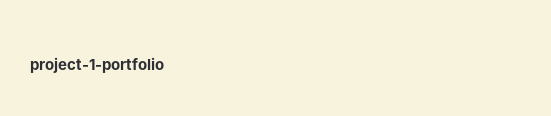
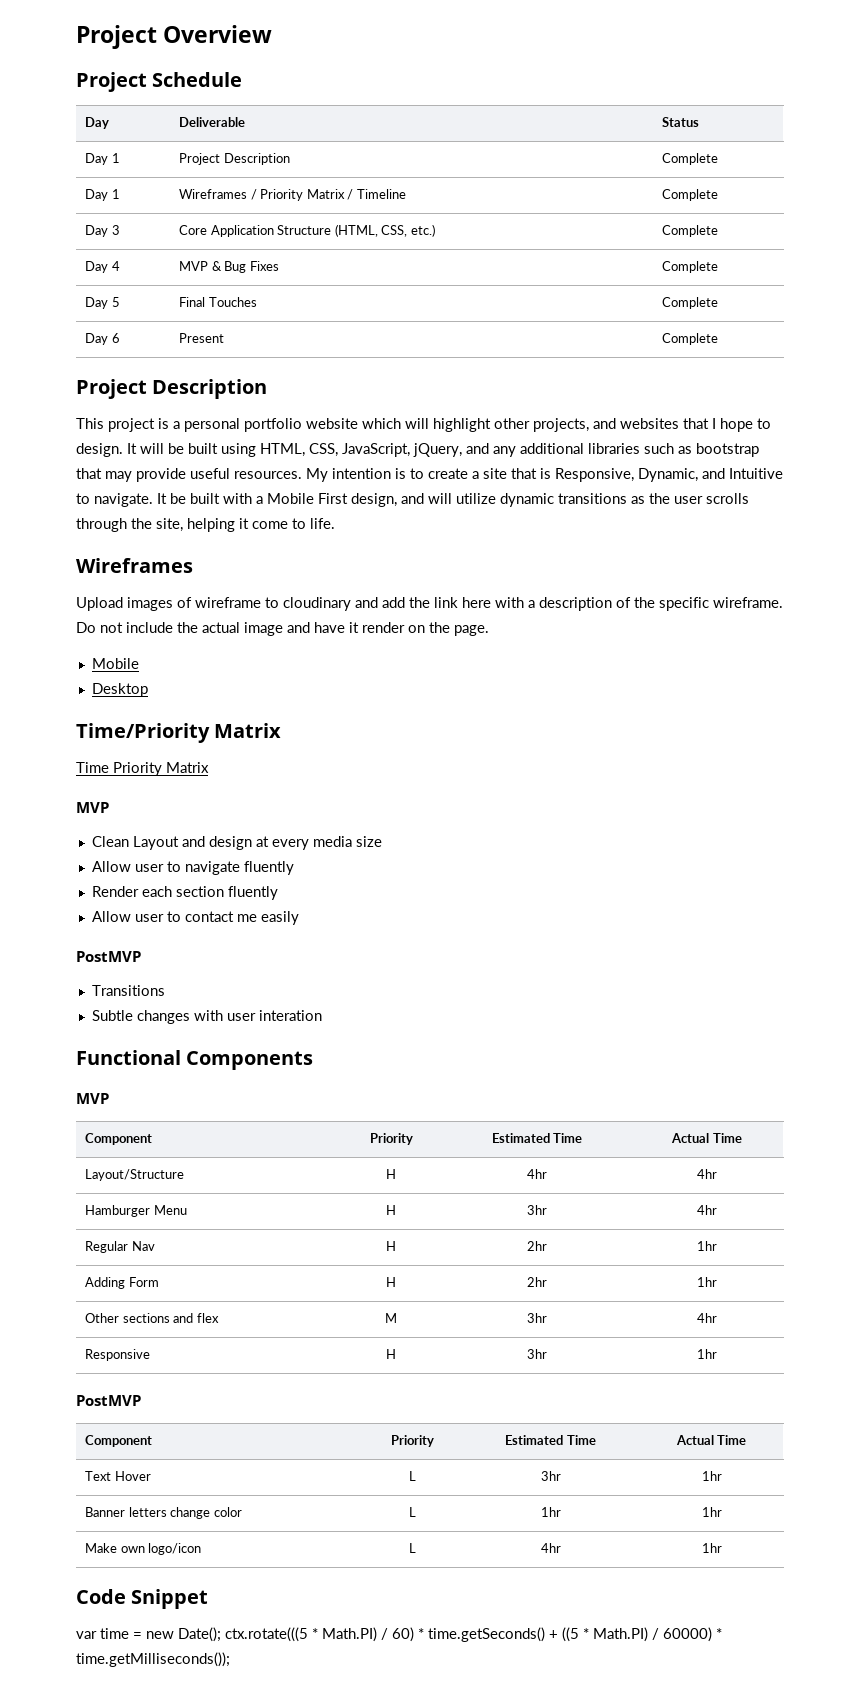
- project-1-portfolio
+ Project Overview
+ Project Schedule
+ Day | Deliverable | Status
+ Day 1 | Project Description | Complete
+ Day 1 | Wireframes / Priority Matrix / Timeline | Complete
+ Day 3 | Core Application Structure (HTML, CSS, etc.) | Complete
+ Day 4 | MVP & Bug Fixes | Complete
+ Day 5 | Final Touches | Complete
+ Day 6 | Present | Complete
+ Project Description
+ This project is a personal portfolio website which will highlight other projects, and websites that I hope to design. It will be built using HTML, CSS, JavaScript, jQuery, and any additional libraries such as bootstrap that may provide useful resources. My intention is to create a site that is Responsive, Dynamic, and Intuitive to navigate. It be built with a Mobile First design, and will utilize dynamic transitions as the user scrolls through the site, helping it come to life.
+ Wireframes
+ Upload images of wireframe to cloudinary and add the link here with a description of the specific wireframe. Do not include the actual image and have it render on the page.
+ Mobile
+ Desktop
+ Time/Priority Matrix
+ Time Priority Matrix
+ MVP
+ Clean Layout and design at every media size
+ Allow user to navigate fluently
+ Render each section fluently
+ Allow user to contact me easily
+ PostMVP
+ Transitions
+ Subtle changes with user interation
+ Functional Components
+ MVP
+ Component | Priority | Estimated Time | Actual Time
+ Layout/Structure | H | 4hr | 4hr
+ Hamburger Menu | H | 3hr | 4hr
+ Regular Nav | H | 2hr | 1hr
+ Adding Form | H | 2hr | 1hr
+ Other sections and flex | M | 3hr | 4hr
+ Responsive | H | 3hr | 1hr
+ PostMVP
+ Component | Priority | Estimated Time | Actual Time
+ Text Hover | L | 3hr | 1hr
+ Banner letters change color | L | 1hr | 1hr
+ Make own logo/icon | L | 4hr | 1hr
+ Code Snippet
+ var time = new Date(); ctx.rotate(((5 * Math.PI) / 60) * time.getSeconds() + ((5 * Math.PI) / 60000) * time.getMilliseconds());

